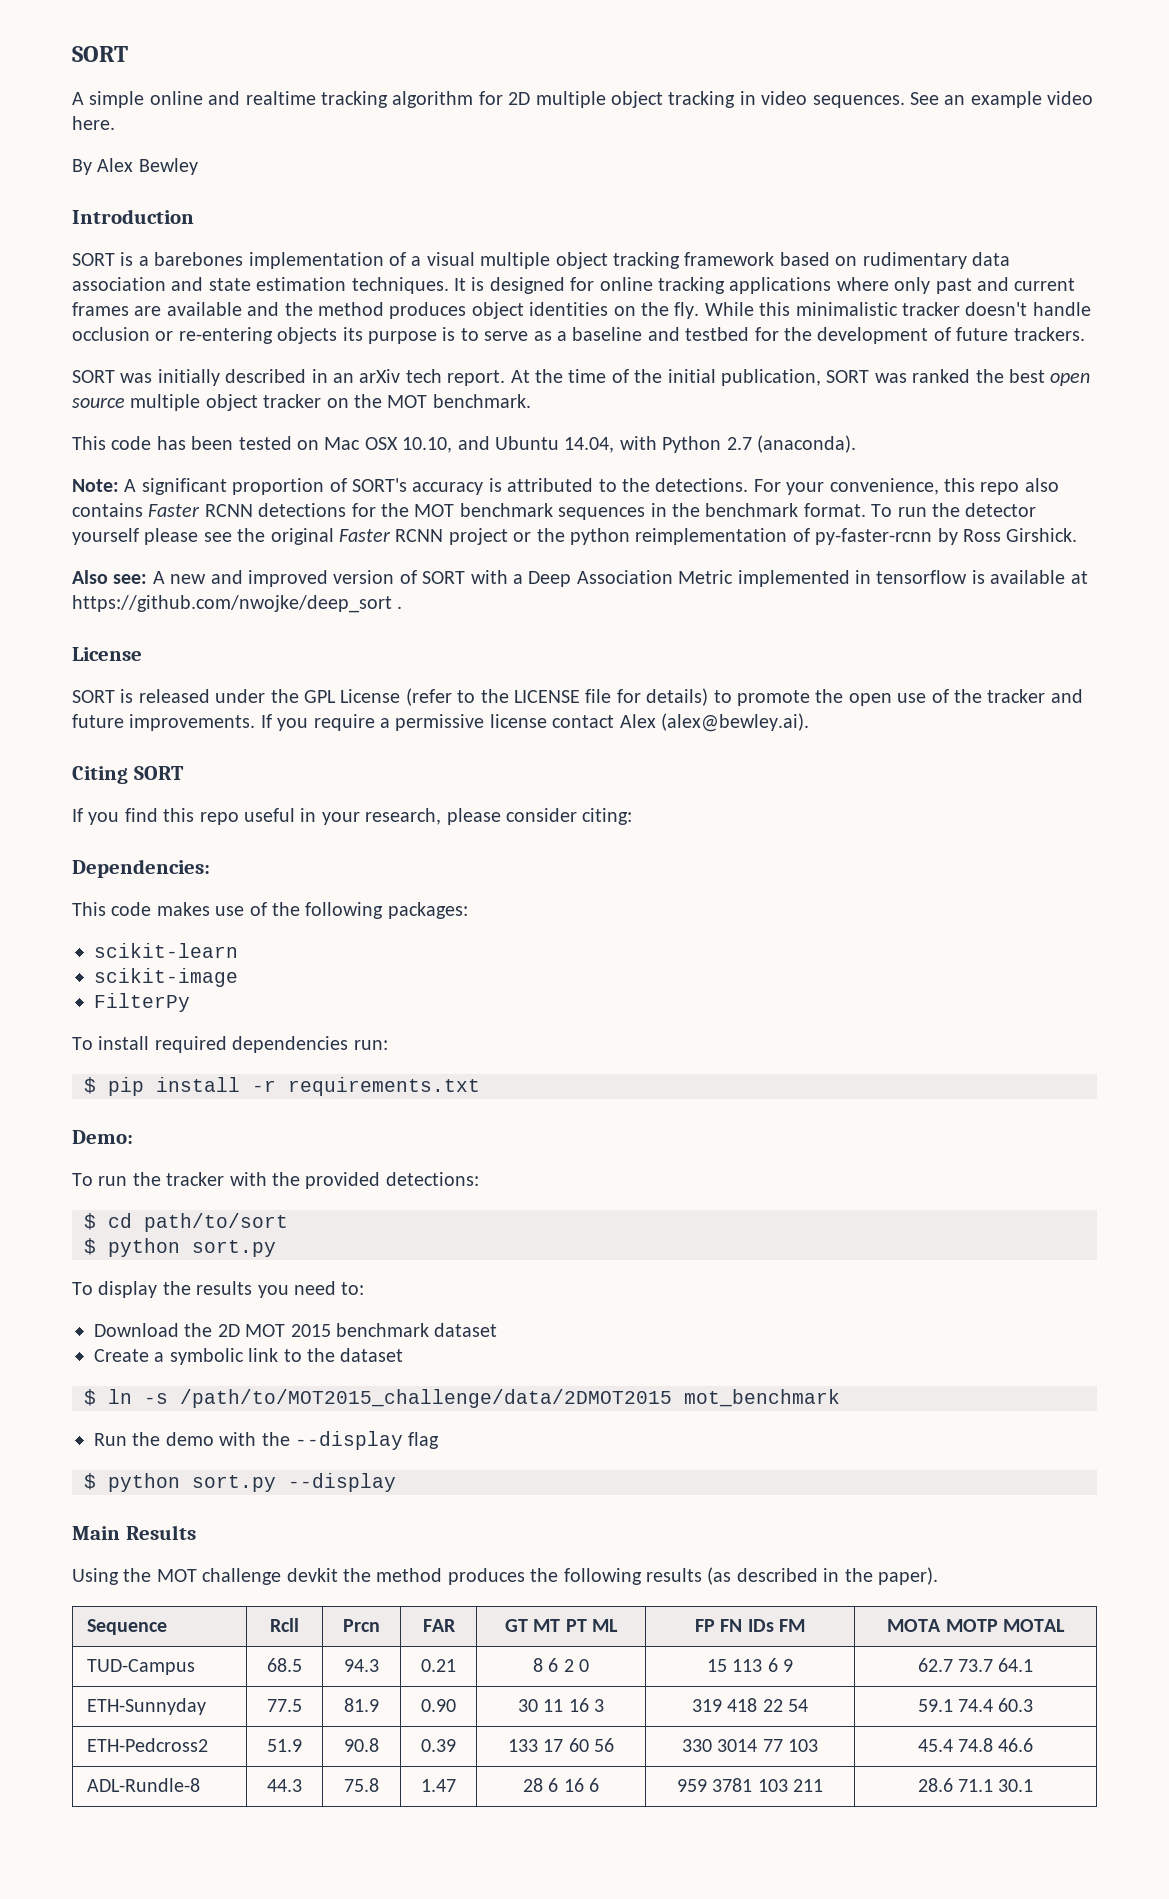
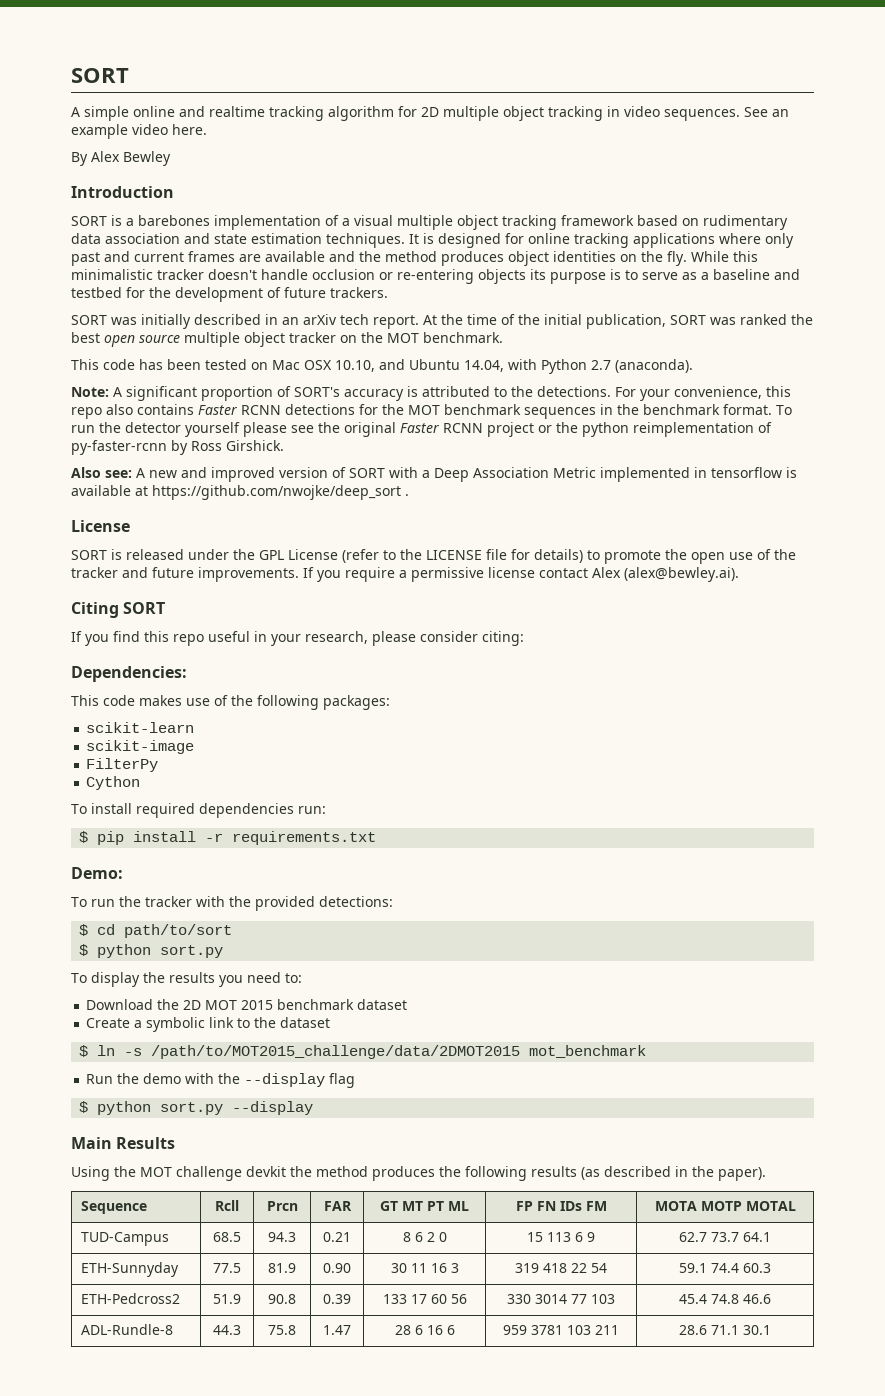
+ Cython

